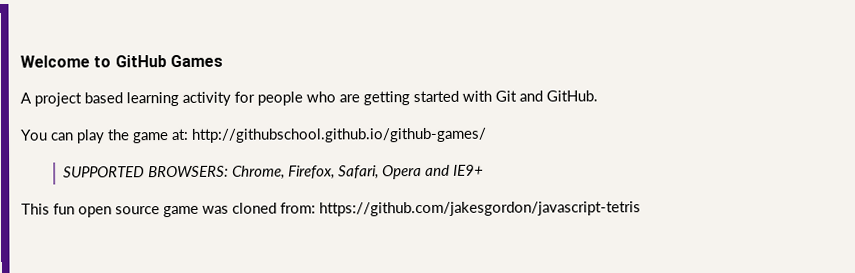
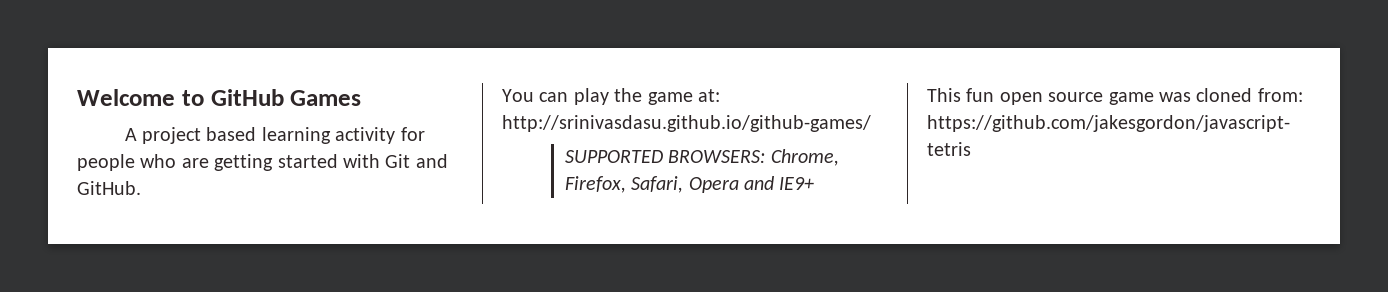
- You can play the game at: http://githubschool.github.io/github-games/
+ You can play the game at: http://srinivasdasu.github.io/github-games/

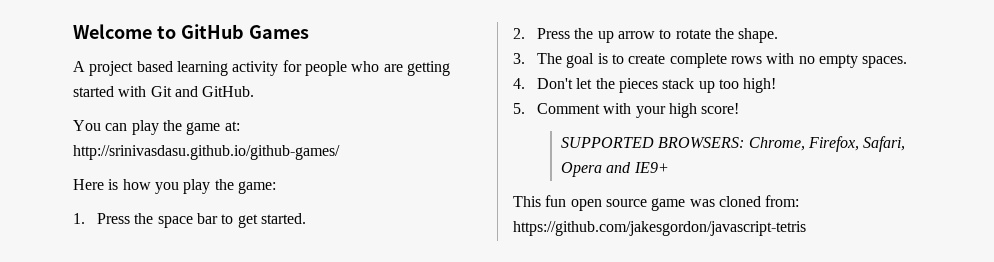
+ Here is how you play the game:
+ 1. Press the space bar to get started.
+ 2. Press the up arrow to rotate the shape.
+ 3. The goal is to create complete rows with no empty spaces.
+ 4. Don't let the pieces stack up too high!
+ 5. Comment with your high score!

